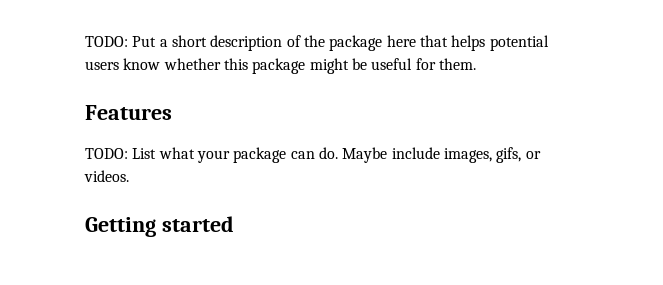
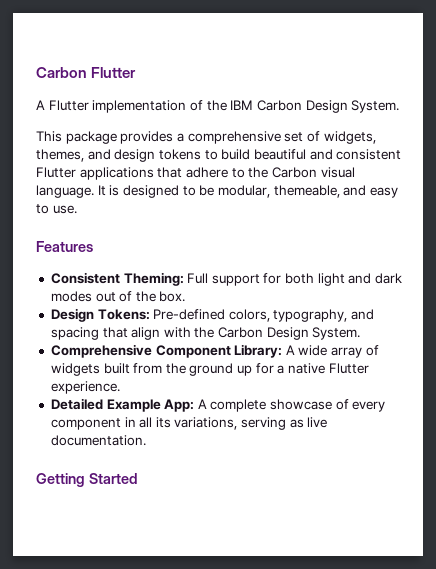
- TODO: Put a short description of the package here that helps potential users know whether this package might be useful for them.
+ Carbon Flutter
+ A Flutter implementation of the IBM Carbon Design System.
+ This package provides a comprehensive set of widgets, themes, and design tokens to build beautiful and consistent Flutter applications that adhere to the Carbon visual language. It is designed to be modular, themeable, and easy to use.
  Features
- TODO: List what your package can do. Maybe include images, gifs, or videos.
+ Consistent Theming: Full support for both light and dark modes out of the box.
+ Design Tokens: Pre-defined colors, typography, and spacing that align with the Carbon Design System.
+ Comprehensive Component Library: A wide array of widgets built from the ground up for a native Flutter experience.
+ Detailed Example App: A complete showcase of every component in all its variations, serving as live documentation.
- Getting started
+ Getting Started

